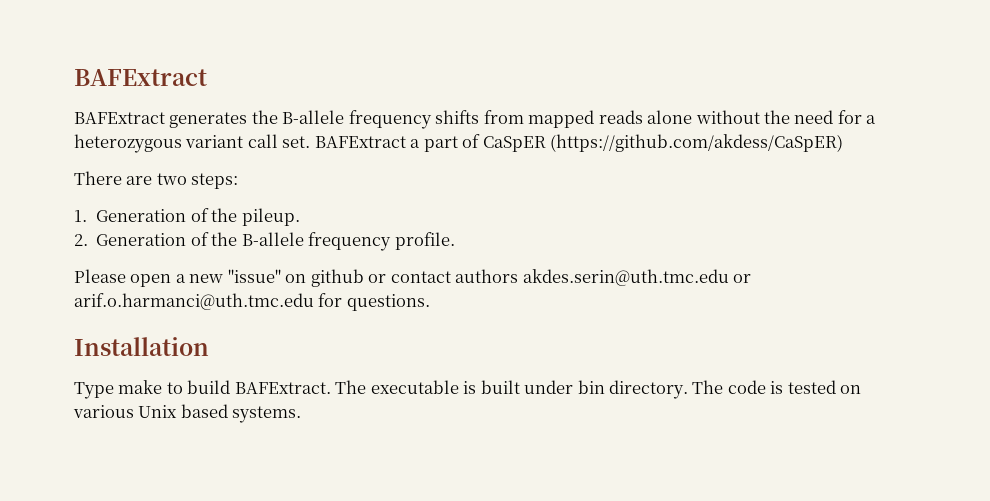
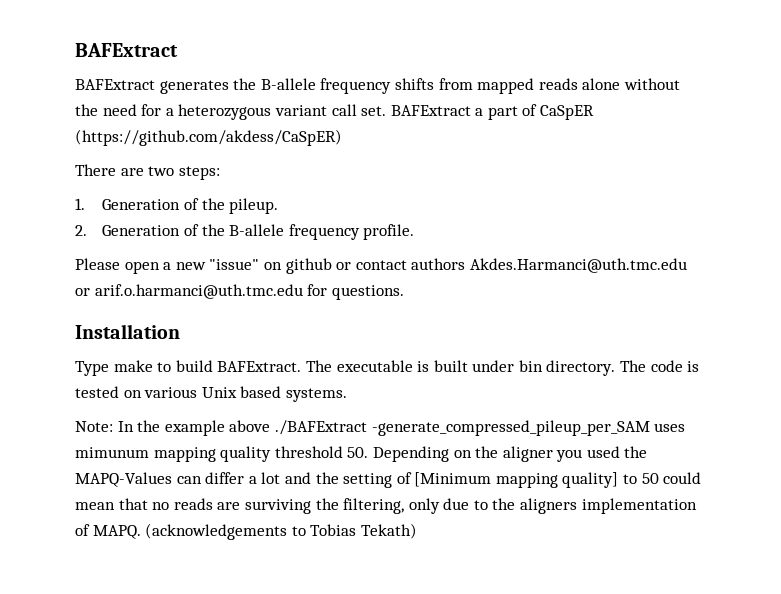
- Please open a new "issue" on github or contact authors akdes.serin@uth.tmc.edu or arif.o.harmanci@uth.tmc.edu for questions.
+ Please open a new "issue" on github or contact authors Akdes.Harmanci@uth.tmc.edu or arif.o.harmanci@uth.tmc.edu for questions.
+ Note: In the example above ./BAFExtract -generate_compressed_pileup_per_SAM uses mimunum mapping quality threshold 50. Depending on the aligner you used the MAPQ-Values can differ a lot and the setting of [Minimum mapping quality] to 50 could mean that no reads are surviving the filtering, only due to the aligners implementation of MAPQ. (acknowledgements to Tobias Tekath)

